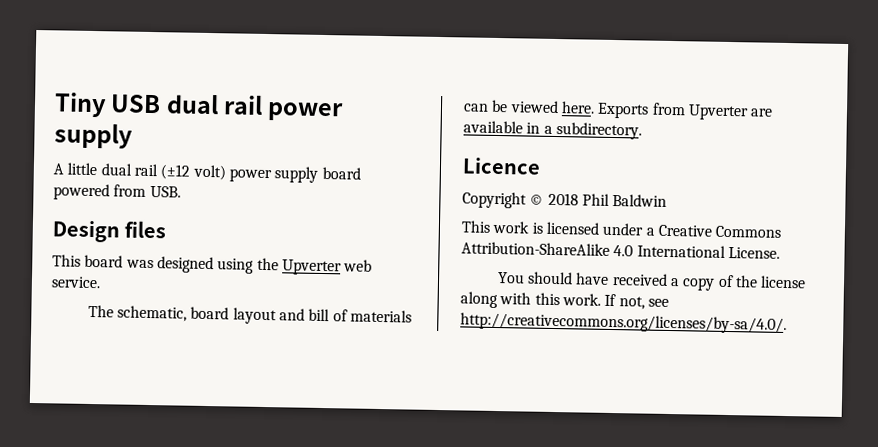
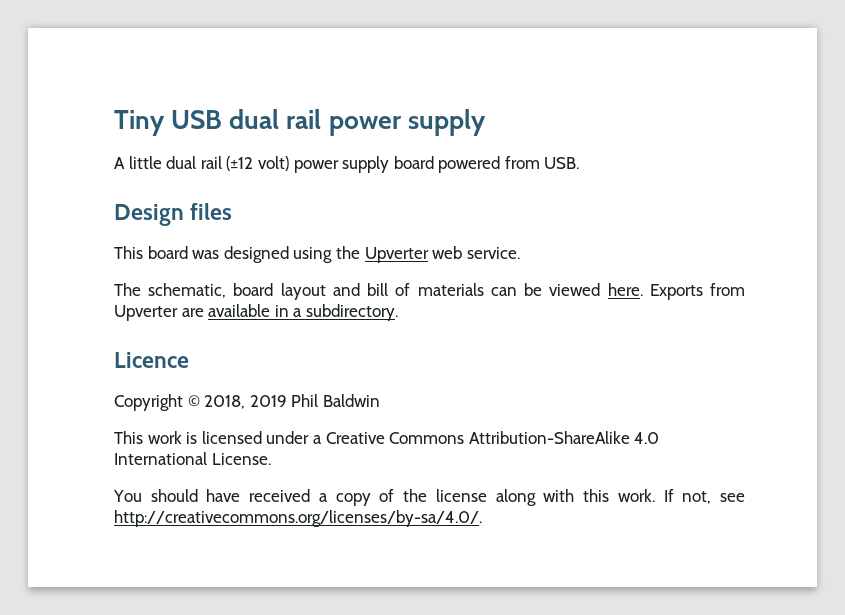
- Copyright © 2018 Phil Baldwin
+ Copyright © 2018, 2019 Phil Baldwin

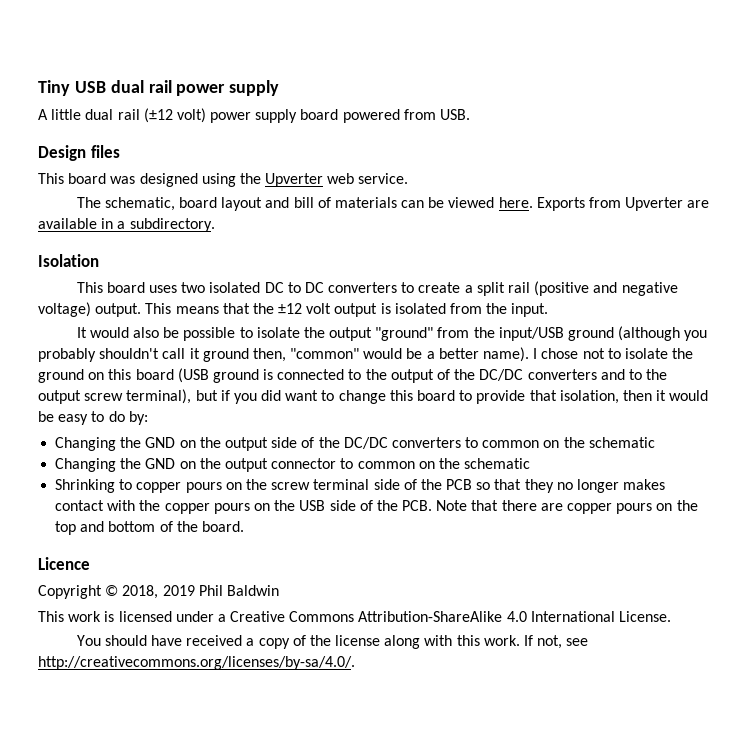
+ Isolation
+ This board uses two isolated DC to DC converters to create a split rail (positive and negative voltage) output. This means that the ±12 volt output is isolated from the input.
+ It would also be possible to isolate the output "ground" from the input/USB ground (although you probably shouldn't call it ground then, "common" would be a better name). I chose not to isolate the ground on this board (USB ground is connected to the output of the DC/DC converters and to the output screw terminal), but if you did want to change this board to provide that isolation, then it would be easy to do by:
+ Changing the GND on the output side of the DC/DC converters to common on the schematic
+ Changing the GND on the output connector to common on the schematic
+ Shrinking to copper pours on the screw terminal side of the PCB so that they no longer makes contact with the copper pours on the USB side of the PCB. Note that there are copper pours on the top and bottom of the board.

